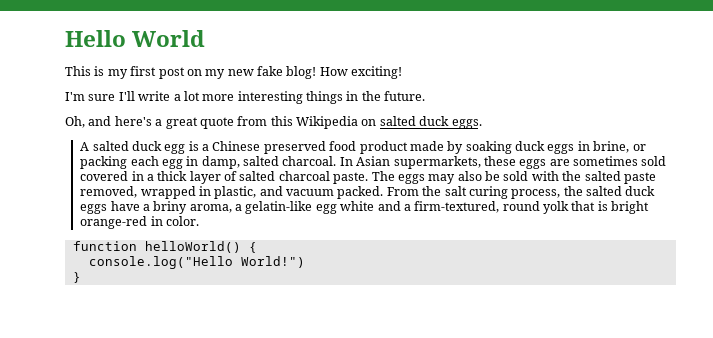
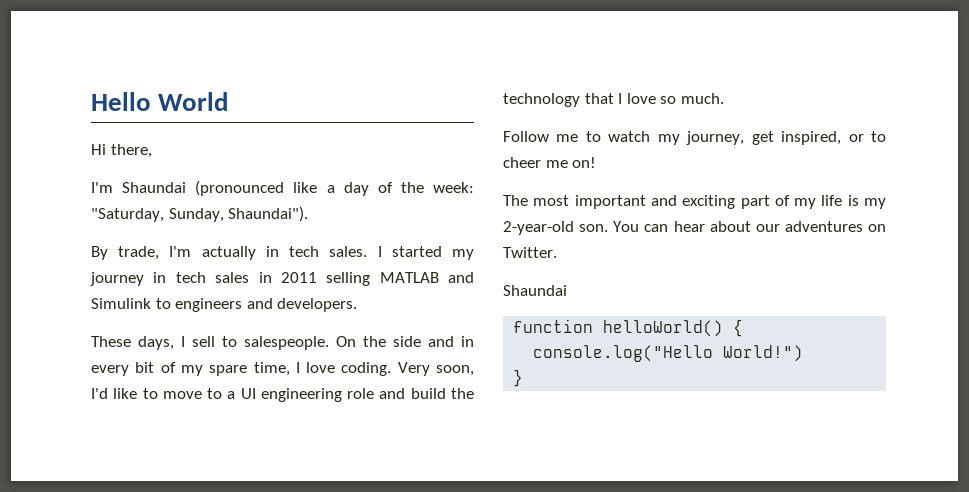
- This is my first post on my new fake blog! How exciting!
- I'm sure I'll write a lot more interesting things in the future.
- Oh, and here's a great quote from this Wikipedia on salted duck eggs.
- A salted duck egg is a Chinese preserved food product made by soaking duck eggs in brine, or packing each egg in damp, salted charcoal. In Asian supermarkets, these eggs are sometimes sold covered in a thick layer of salted charcoal paste. The eggs may also be sold with the salted paste removed, wrapped in plastic, and vacuum packed. From the salt curing process, the salted duck eggs have a briny aroma, a gelatin-like egg white and a firm-textured, round yolk that is bright orange-red in color.
+ Hi there,
+ I'm Shaundai (pronounced like a day of the week: "Saturday, Sunday, Shaundai").
+ By trade, I'm actually in tech sales. I started my journey in tech sales in 2011 selling MATLAB and Simulink to engineers and developers.
+ These days, I sell to salespeople. On the side and in every bit of my spare time, I love coding. Very soon, I'd like to move to a UI engineering role and build the technology that I love so much.
+ Follow me to watch my journey, get inspired, or to cheer me on!
+ The most important and exciting part of my life is my 2-year-old son. You can hear about our adventures on Twitter.
+ Shaundai

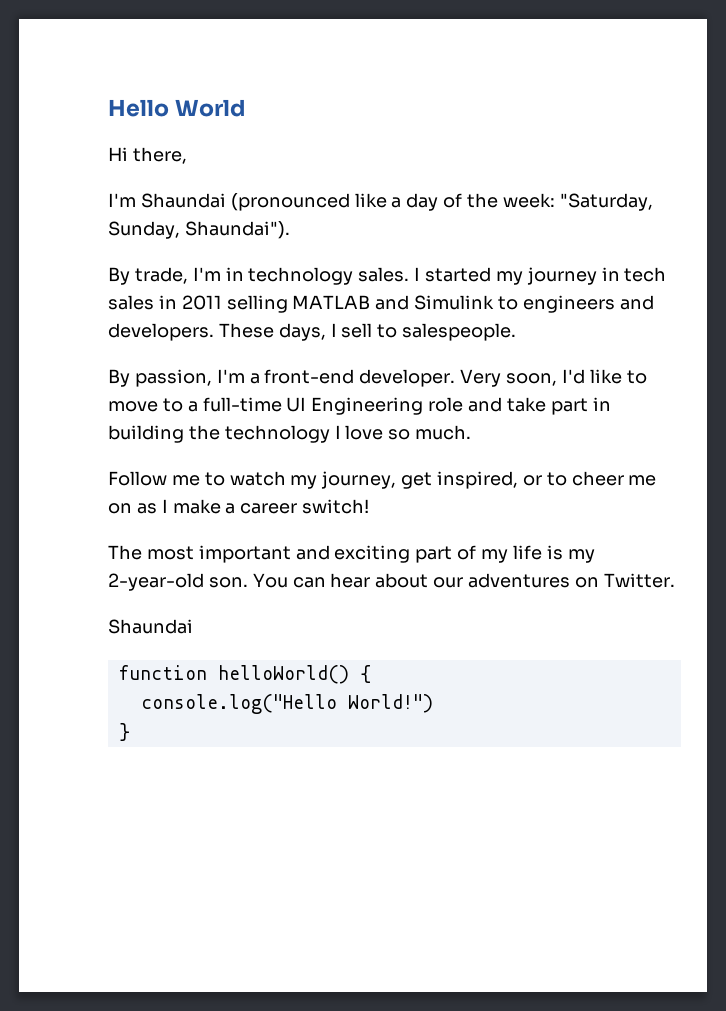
- By trade, I'm actually in tech sales.
+ By trade, I'm in technology sales.
- I started my journey in tech sales in 2011 selling MATLAB and Simulink to engineers and developers.
- These days, I sell to salespeople. On the side and in every bit of my spare time, I love coding.
+ I started my journey in tech sales in 2011 selling MATLAB and Simulink to engineers and developers. These days, I sell to salespeople.
+ By passion, I'm a front-end developer.
- Very soon, I'd like to move to a UI engineering role and build the technology that I love so much.
+ Very soon, I'd like to move to a full-time UI Engineering role and take part in building the technology I love so much.
- Follow me to watch my journey, get inspired, or to cheer me on!
+ Follow me to watch my journey, get inspired, or to cheer me on as I make a career switch!

